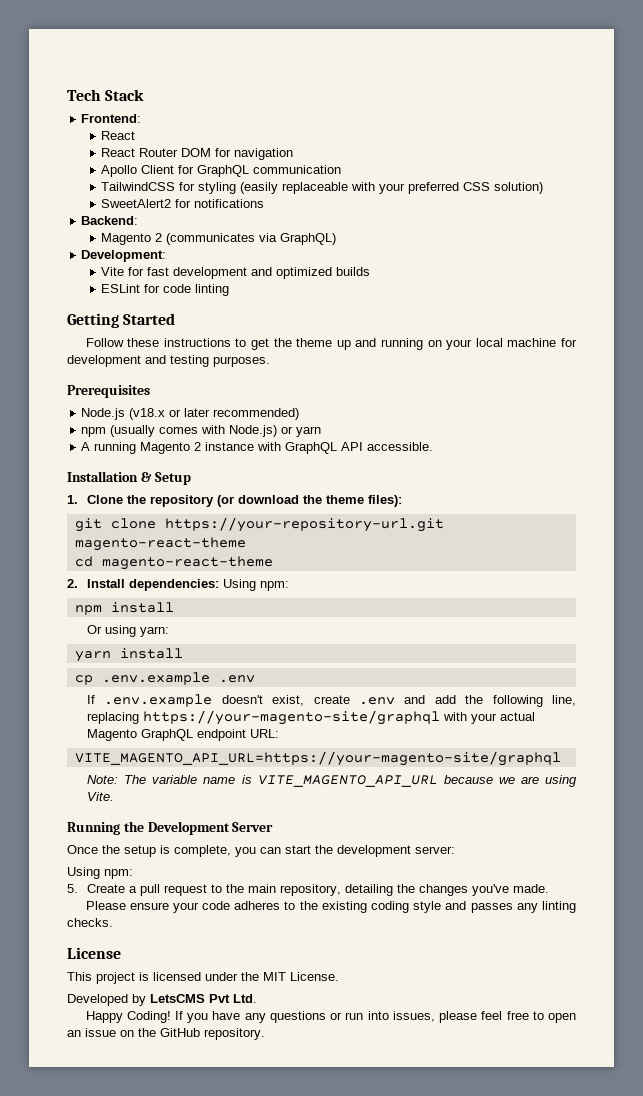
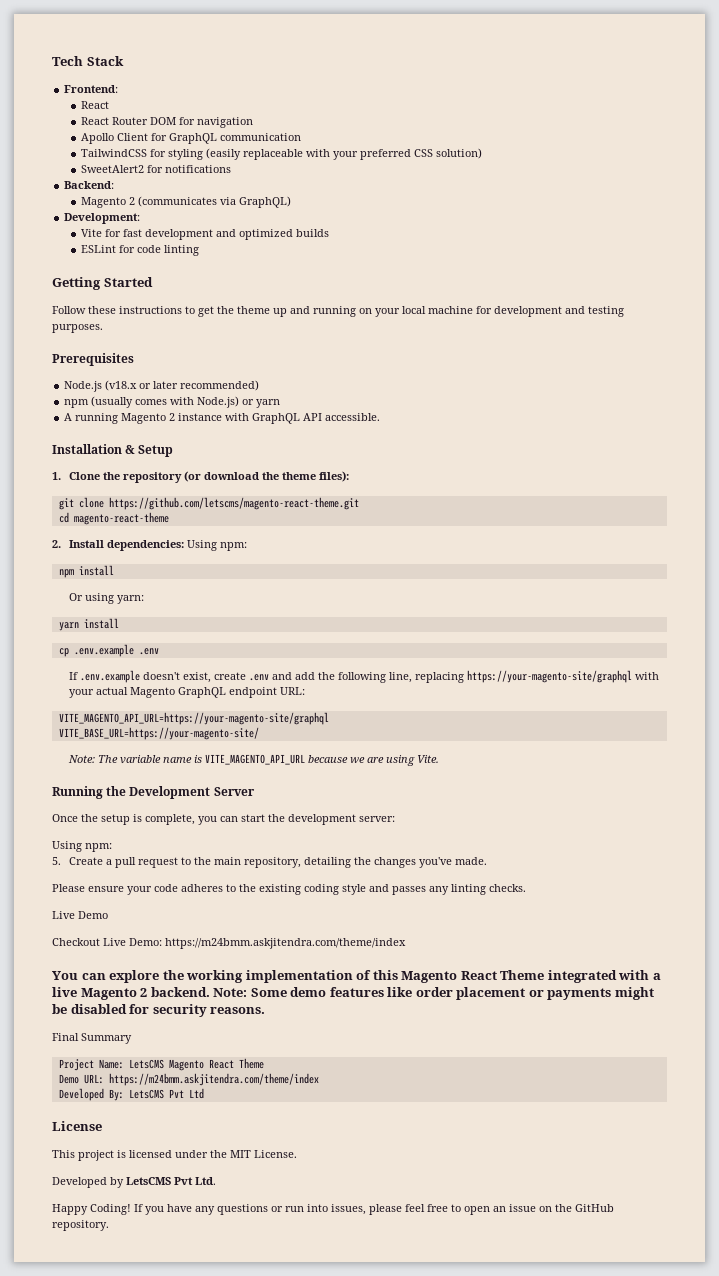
- git clone https://your-repository-url.git magento-react-theme
+ git clone https://github.com/letscms/magento-react-theme.git
+ VITE_BASE_URL=https://your-magento-site/
+ Live Demo
+ Checkout Live Demo: https://m24bmm.askjitendra.com/theme/index
+ You can explore the working implementation of this Magento React Theme integrated with a live Magento 2 backend. Note: Some demo features like order placement or payments might be disabled for security reasons.
+ Final Summary
+ Project Name: LetsCMS Magento React Theme
+ Demo URL: https://m24bmm.askjitendra.com/theme/index
+ Developed By: LetsCMS Pvt Ltd

